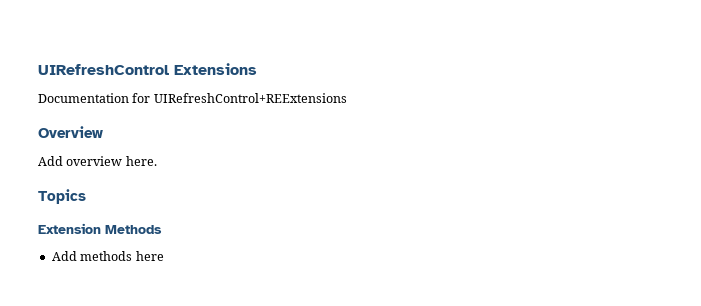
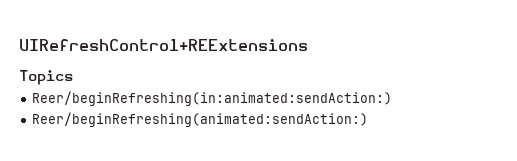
- UIRefreshControl Extensions
- Documentation for UIRefreshControl+REExtensions
- Overview
- Add overview here.
+ UIRefreshControl+REExtensions
  Topics
- Extension Methods
- Add methods here
+ Reer/beginRefreshing(in:animated:sendAction:)
+ Reer/beginRefreshing(animated:sendAction:)

